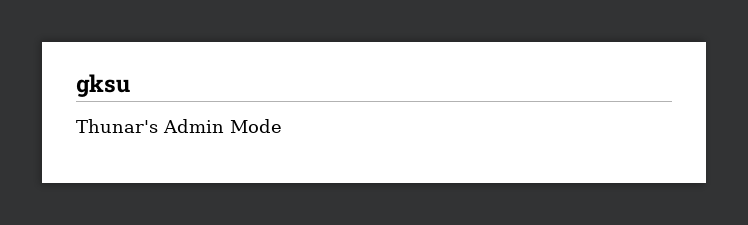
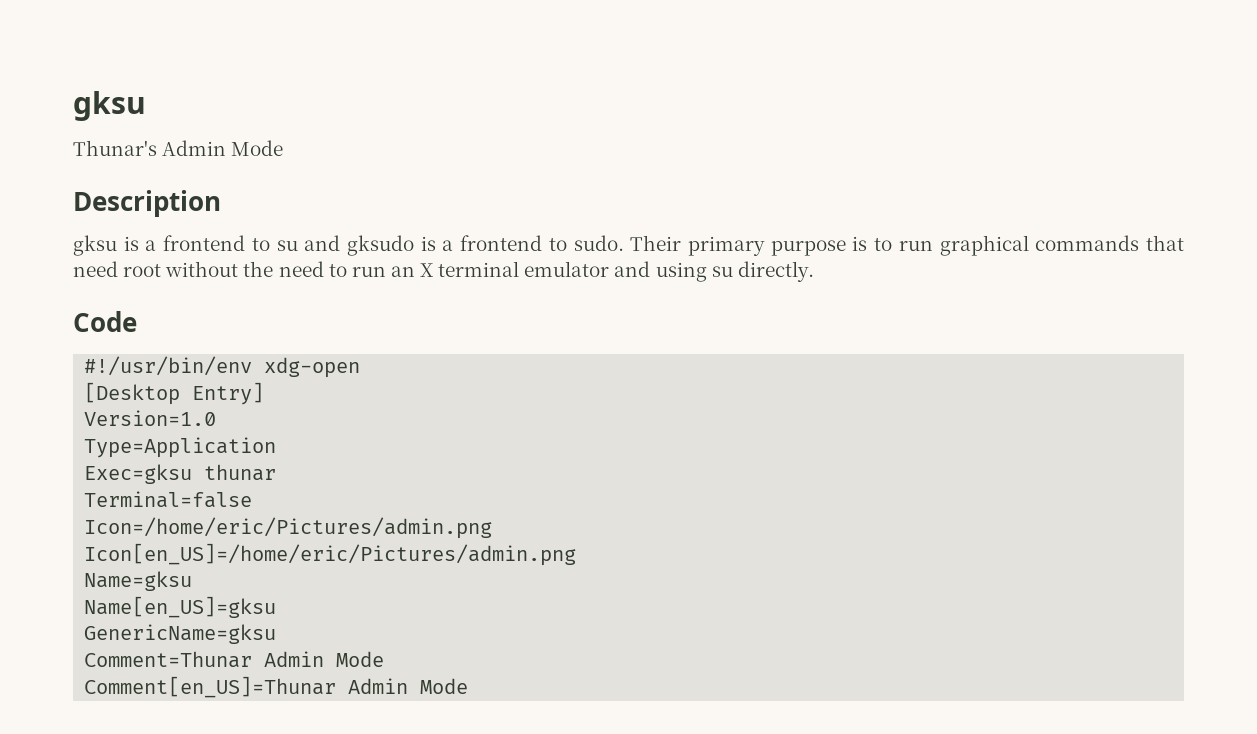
+ Description
+ gksu is a frontend to su and gksudo is a frontend to sudo. Their primary purpose is to run graphical commands that need root without the need to run an X terminal emulator and using su directly.
+ Code
+ #!/usr/bin/env xdg-open
+ [Desktop Entry]
+ Version=1.0
+ Type=Application
+ Exec=gksu thunar
+ Terminal=false
+ Icon=/home/eric/Pictures/admin.png
+ Icon[en_US]=/home/eric/Pictures/admin.png
+ Name=gksu
+ Name[en_US]=gksu
+ GenericName=gksu
+ Comment=Thunar Admin Mode
+ Comment[en_US]=Thunar Admin Mode

